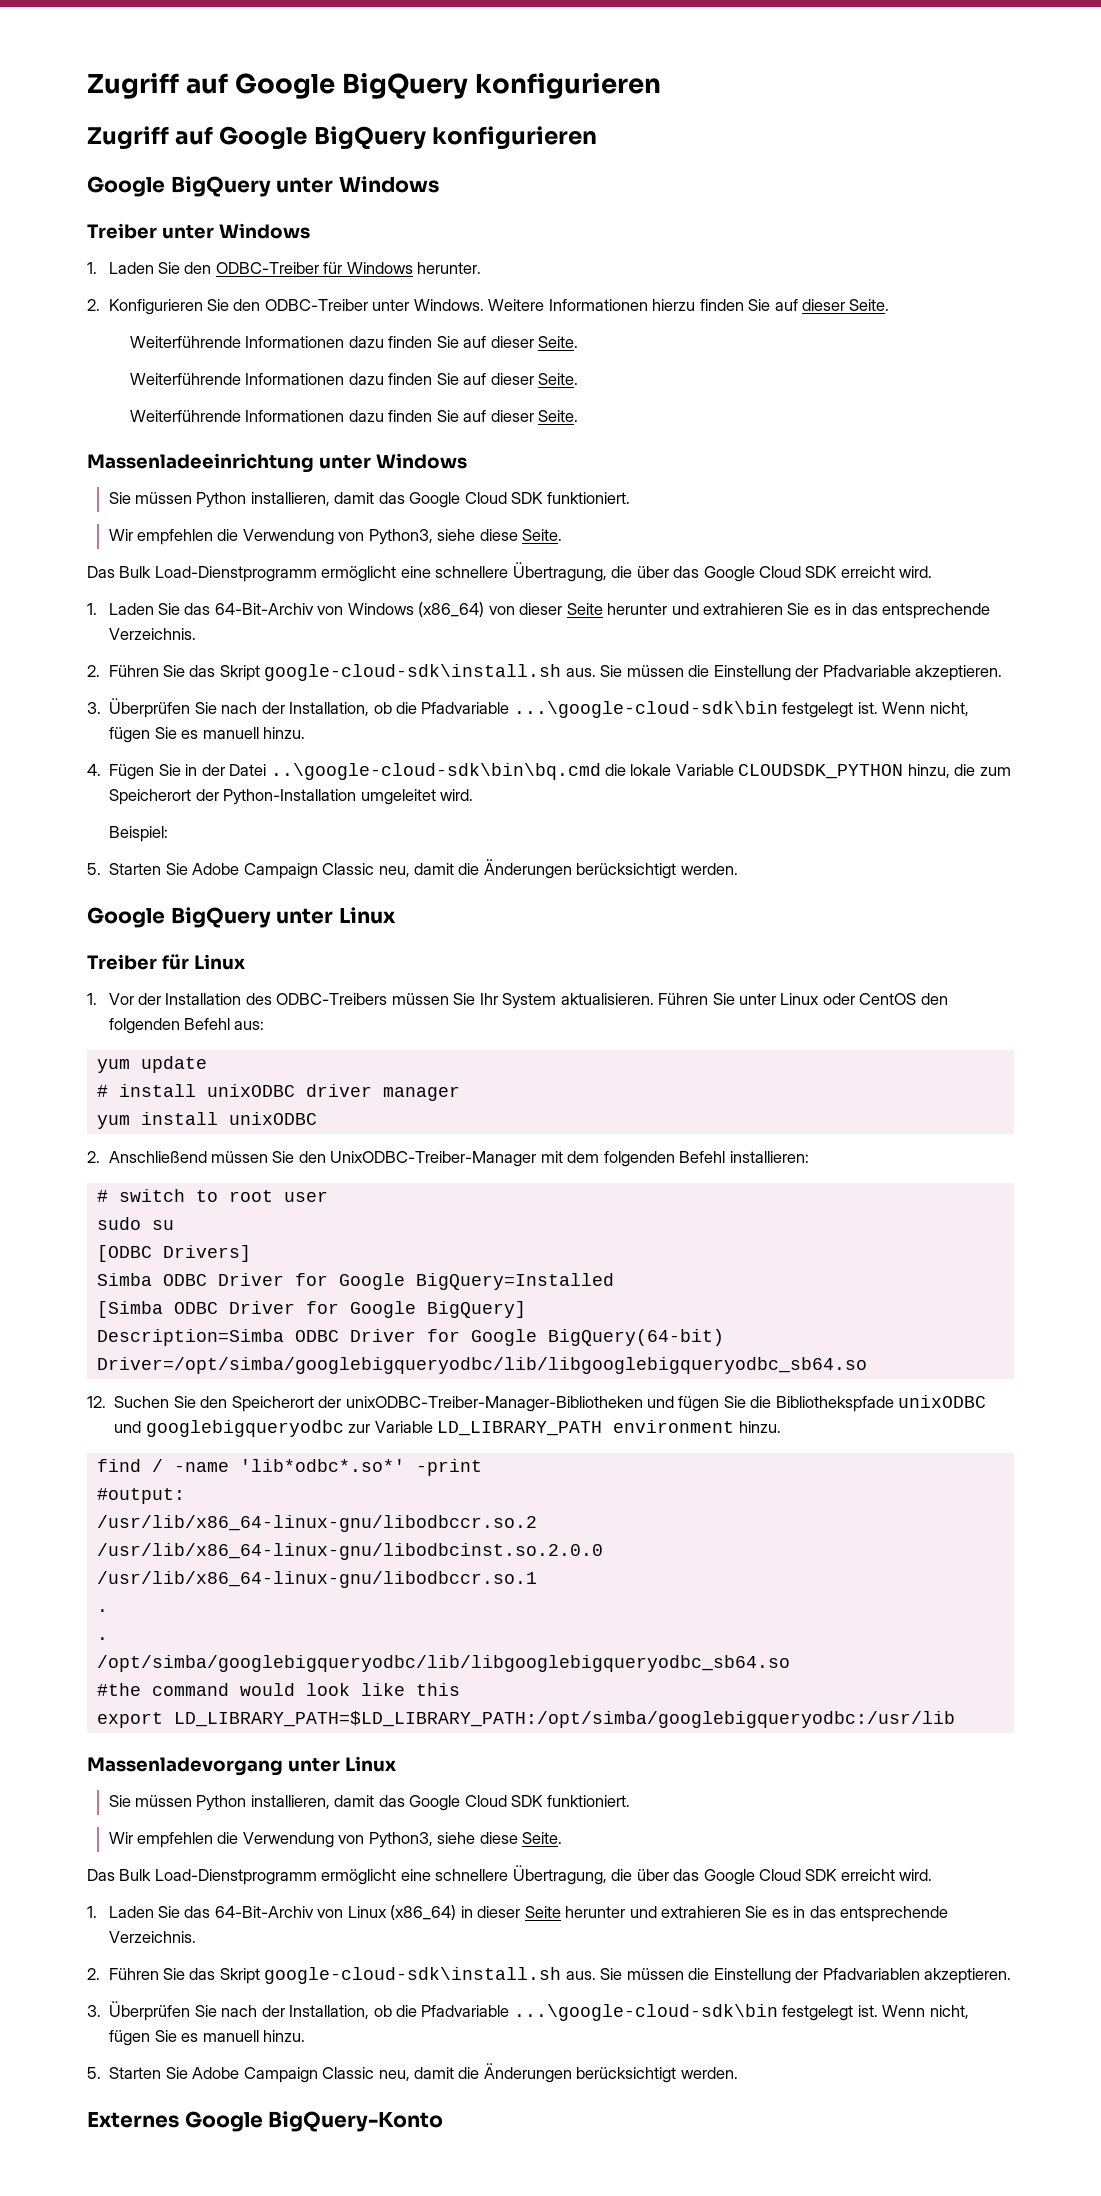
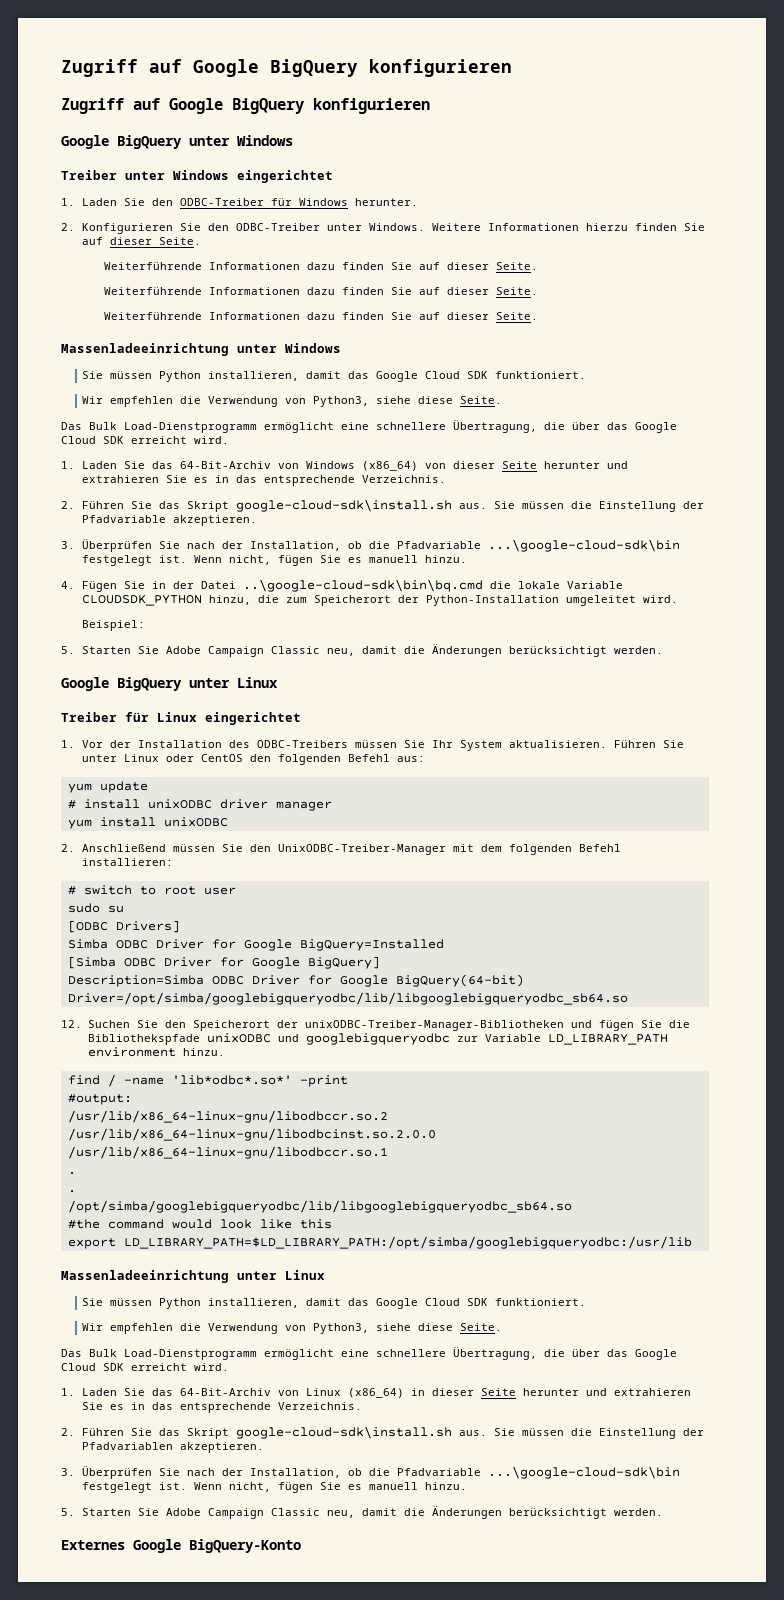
- Treiber unter Windows
+ Treiber unter Windows eingerichtet
- Treiber für Linux
+ Treiber für Linux eingerichtet
- Massenladevorgang unter Linux
+ Massenladeeinrichtung unter Linux

